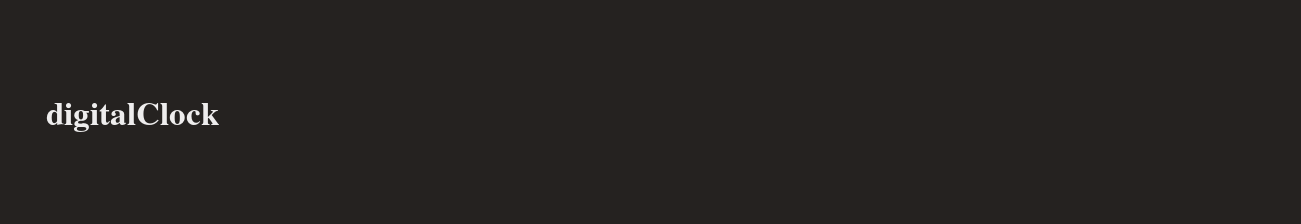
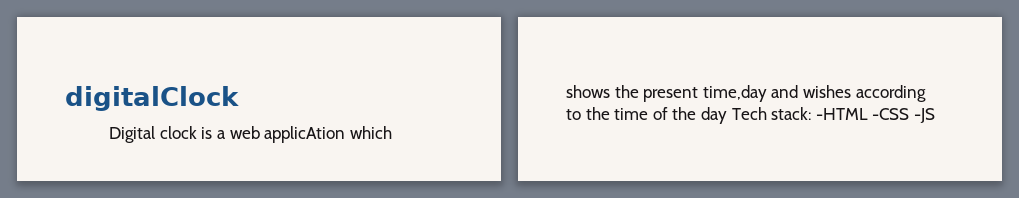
+ Digital clock is a web applicAtion which shows the present time,day and wishes according to the time of the day Tech stack: -HTML -CSS -JS

